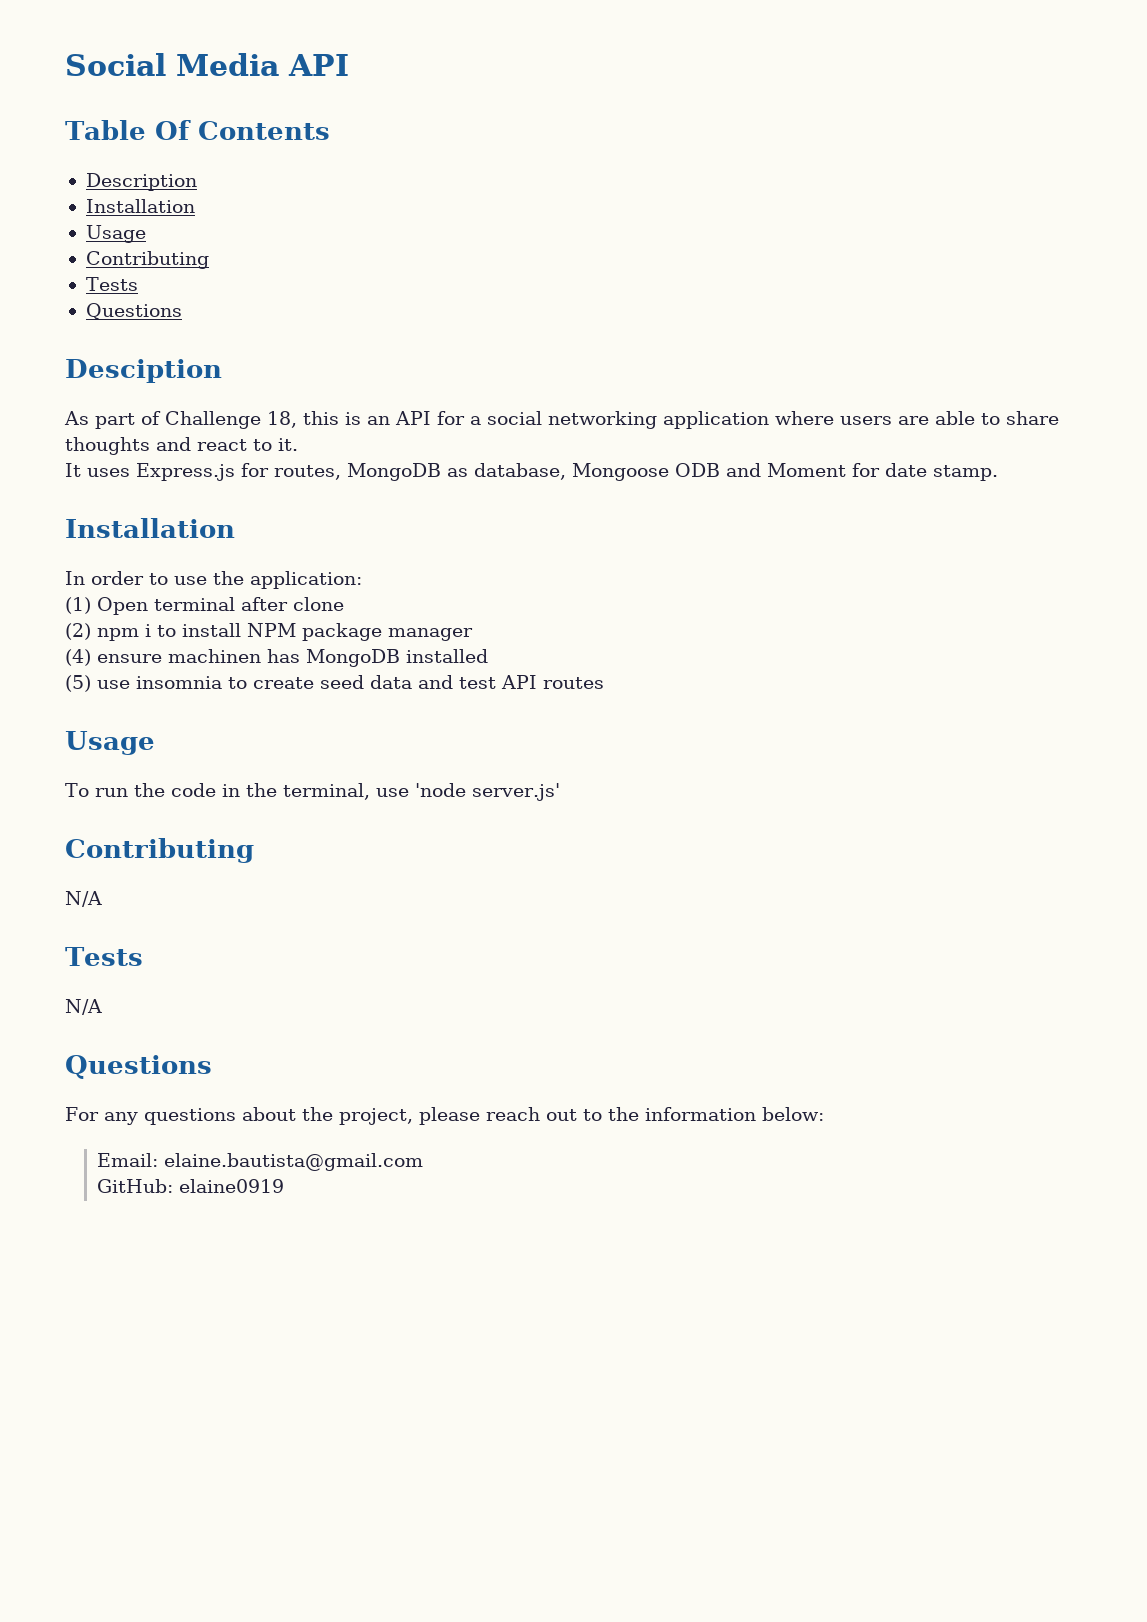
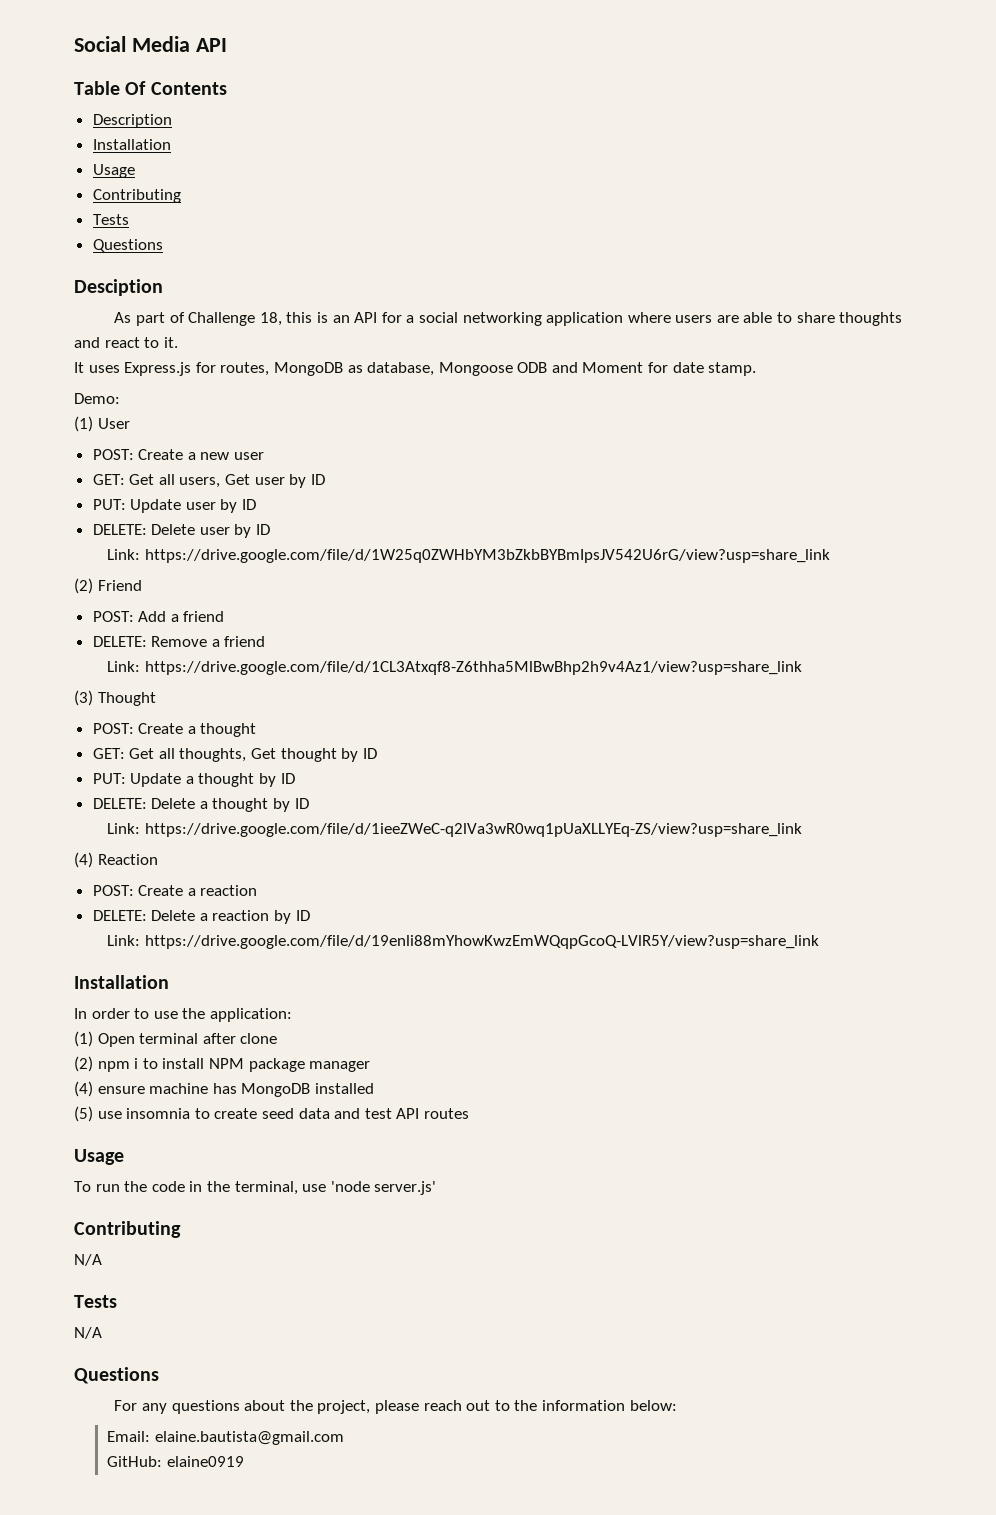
+ Demo:
+ (1) User
+ POST: Create a new user
+ GET: Get all users, Get user by ID
+ PUT: Update user by ID
+ DELETE: Delete user by ID
+ Link: https://drive.google.com/file/d/1W25q0ZWHbYM3bZkbBYBmIpsJV542U6rG/view?usp=share_link
+ (2) Friend
+ POST: Add a friend
+ DELETE: Remove a friend
+ Link: https://drive.google.com/file/d/1CL3Atxqf8-Z6thha5MlBwBhp2h9v4Az1/view?usp=share_link
+ (3) Thought
+ POST: Create a thought
+ GET: Get all thoughts, Get thought by ID
+ PUT: Update a thought by ID
+ DELETE: Delete a thought by ID
+ Link: https://drive.google.com/file/d/1ieeZWeC-q2lVa3wR0wq1pUaXLLYEq-ZS/view?usp=share_link
+ (4) Reaction
+ POST: Create a reaction
+ DELETE: Delete a reaction by ID
+ Link: https://drive.google.com/file/d/19enli88mYhowKwzEmWQqpGcoQ-LVlR5Y/view?usp=share_link
- (4) ensure machinen has MongoDB installed
+ (4) ensure machine has MongoDB installed

